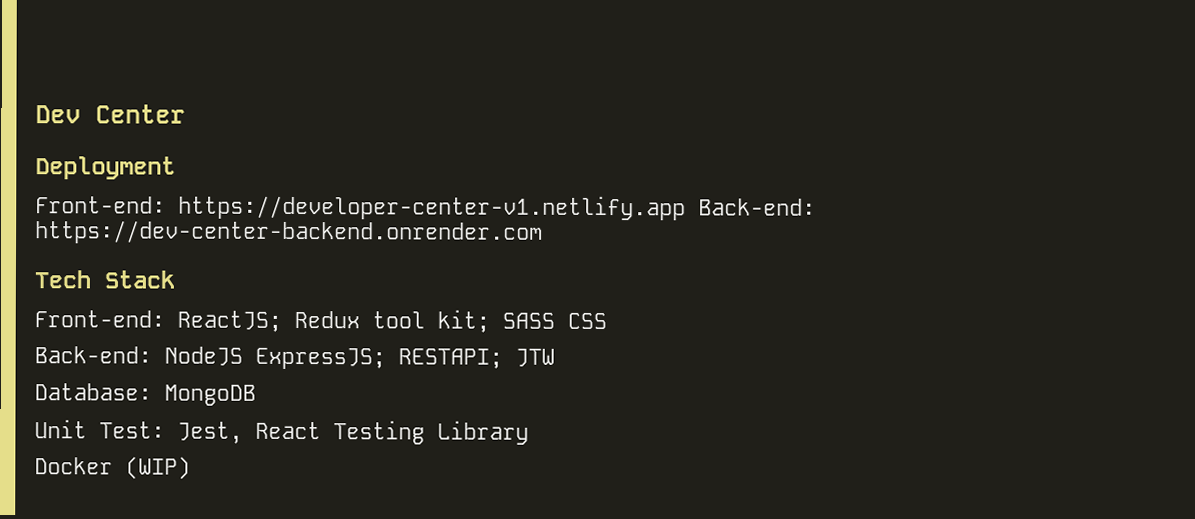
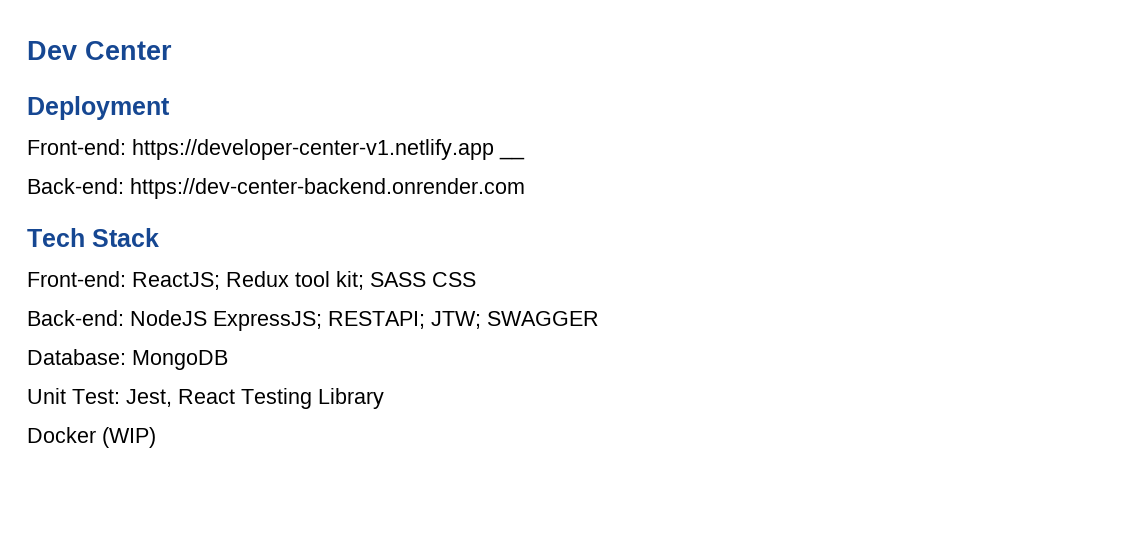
- Front-end: https://developer-center-v1.netlify.app Back-end: https://dev-center-backend.onrender.com
+ Front-end: https://developer-center-v1.netlify.app __
+ Back-end: https://dev-center-backend.onrender.com
- Back-end: NodeJS ExpressJS; RESTAPI; JTW
+ Back-end: NodeJS ExpressJS; RESTAPI; JTW; SWAGGER

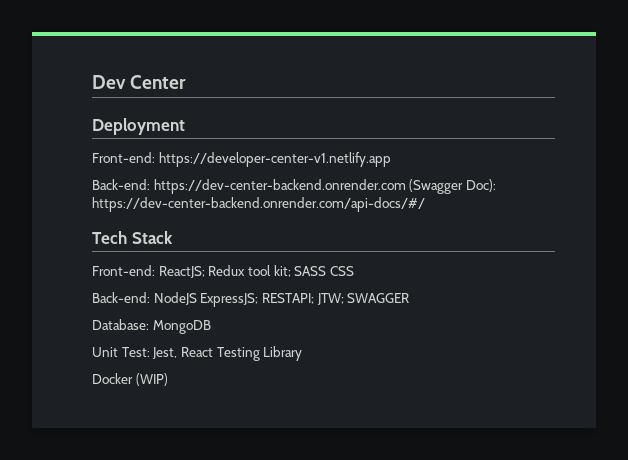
- Front-end: https://developer-center-v1.netlify.app __
+ Front-end: https://developer-center-v1.netlify.app
- Back-end: https://dev-center-backend.onrender.com
+ Back-end: https://dev-center-backend.onrender.com (Swagger Doc): https://dev-center-backend.onrender.com/api-docs/#/

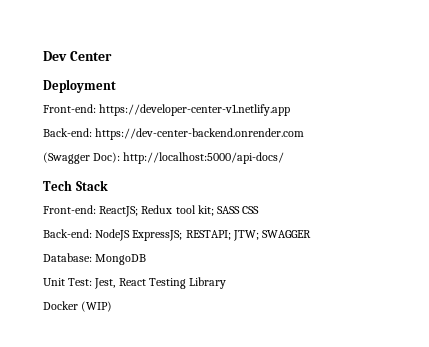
- Back-end: https://dev-center-backend.onrender.com (Swagger Doc): https://dev-center-backend.onrender.com/api-docs/#/
+ Back-end: https://dev-center-backend.onrender.com
+ (Swagger Doc): http://localhost:5000/api-docs/

